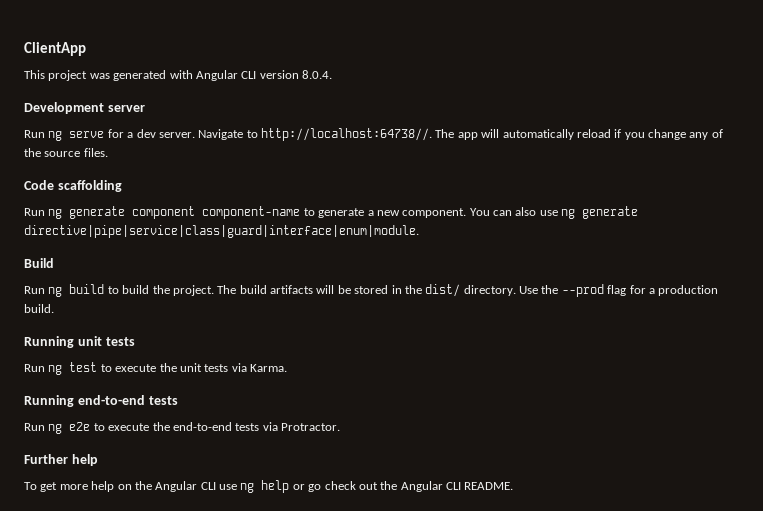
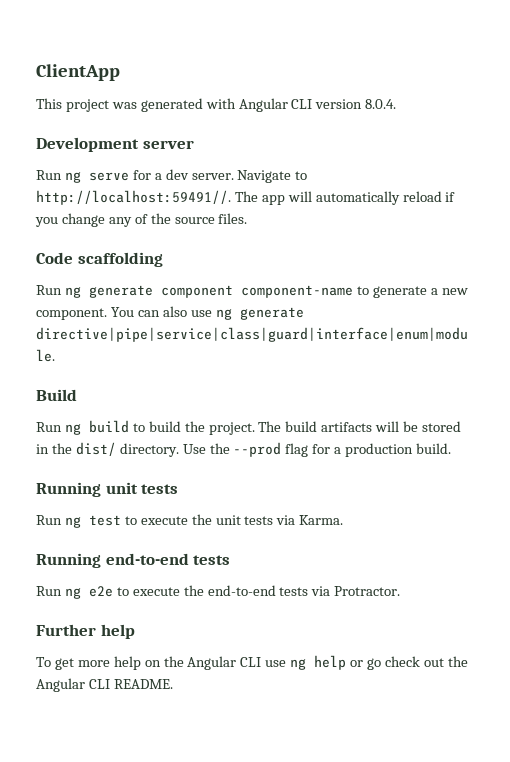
- Navigate to http://localhost:64738//.
+ Navigate to http://localhost:59491//.

